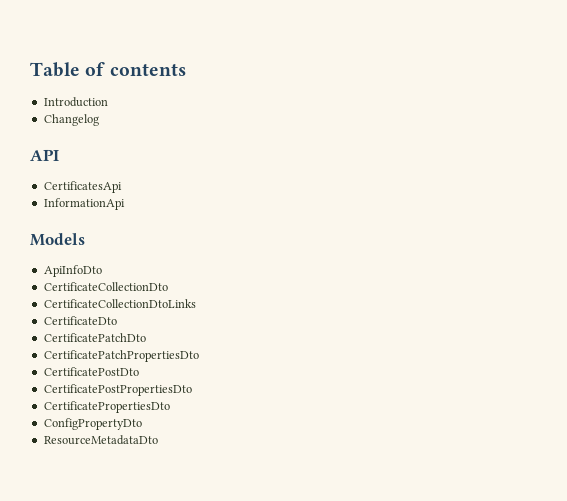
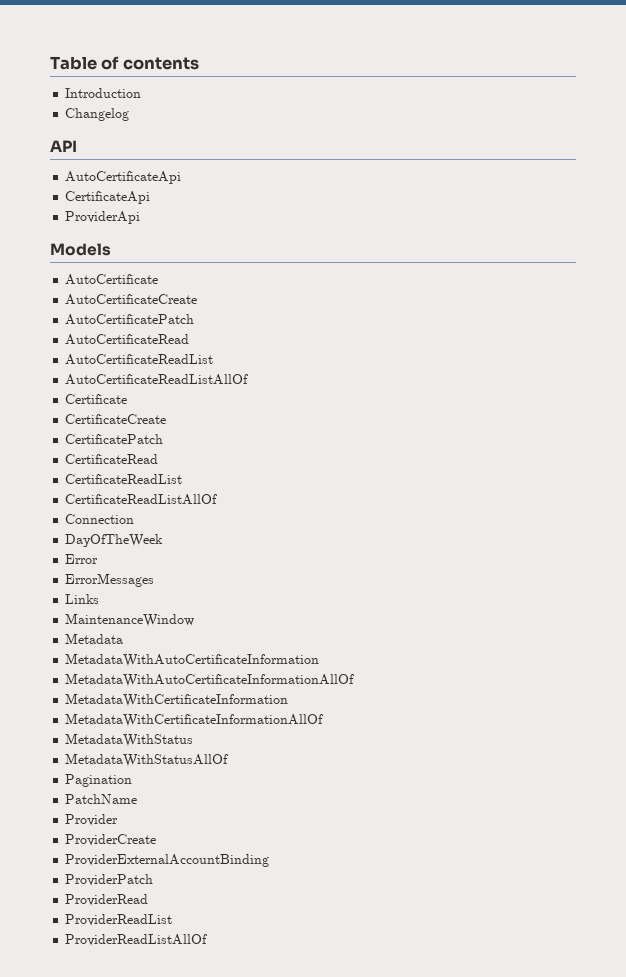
- CertificatesApi
- InformationApi
+ AutoCertificateApi
+ CertificateApi
+ ProviderApi
  Models
- ApiInfoDto
- CertificateCollectionDto
- CertificateCollectionDtoLinks
- CertificateDto
- CertificatePatchDto
- CertificatePatchPropertiesDto
- CertificatePostDto
- CertificatePostPropertiesDto
- CertificatePropertiesDto
- ConfigPropertyDto
- ResourceMetadataDto
+ AutoCertificate
+ AutoCertificateCreate
+ AutoCertificatePatch
+ AutoCertificateRead
+ AutoCertificateReadList
+ AutoCertificateReadListAllOf
+ Certificate
+ CertificateCreate
+ CertificatePatch
+ CertificateRead
+ CertificateReadList
+ CertificateReadListAllOf
+ Connection
+ DayOfTheWeek
+ Error
+ ErrorMessages
+ Links
+ MaintenanceWindow
+ Metadata
+ MetadataWithAutoCertificateInformation
+ MetadataWithAutoCertificateInformationAllOf
+ MetadataWithCertificateInformation
+ MetadataWithCertificateInformationAllOf
+ MetadataWithStatus
+ MetadataWithStatusAllOf
+ Pagination
+ PatchName
+ Provider
+ ProviderCreate
+ ProviderExternalAccountBinding
+ ProviderPatch
+ ProviderRead
+ ProviderReadList
+ ProviderReadListAllOf

